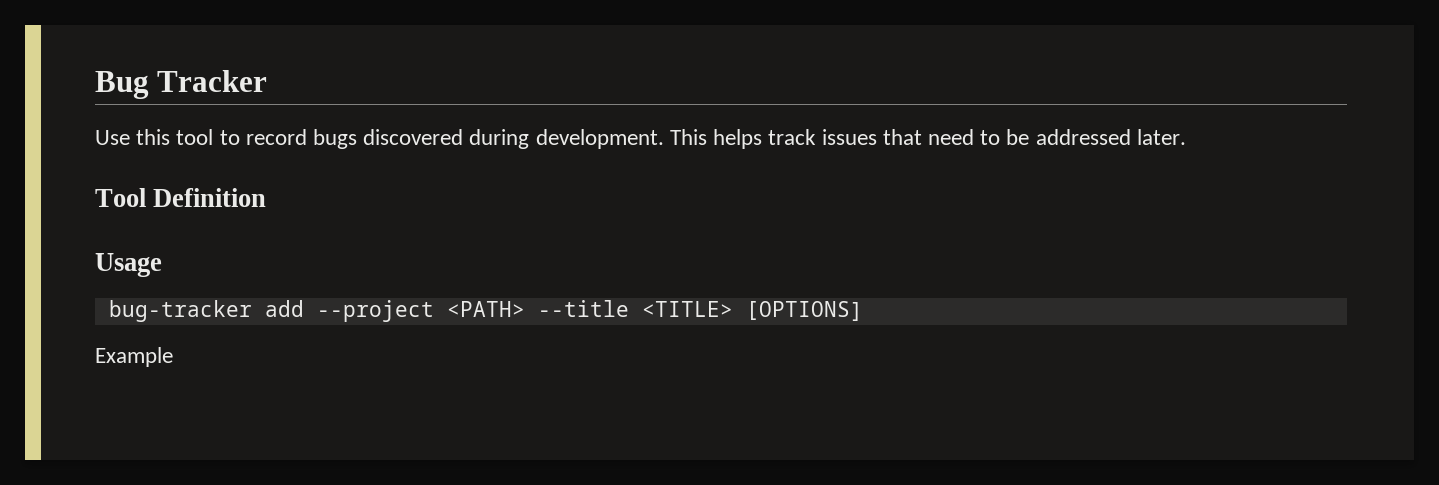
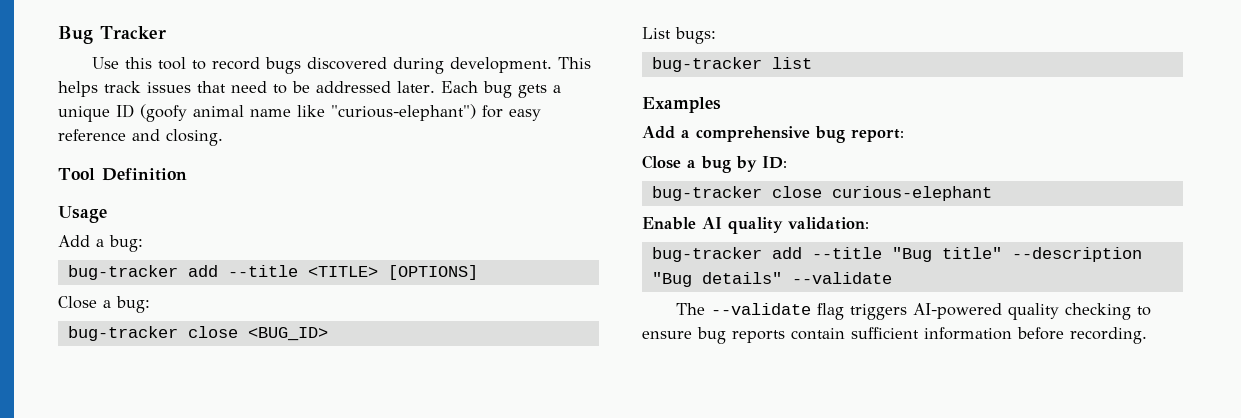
+ Each bug gets a unique ID (goofy animal name like "curious-elephant") for easy reference and closing.
- bug-tracker add --project <PATH> --title <TITLE> [OPTIONS]
+ Add a bug:
+ bug-tracker add --title <TITLE> [OPTIONS]
- Example
+ Close a bug:
+ bug-tracker close <BUG_ID>
+ List bugs:
+ bug-tracker list
+ Examples
+ Add a comprehensive bug report:
+ Close a bug by ID:
+ bug-tracker close curious-elephant
+ Enable AI quality validation:
+ bug-tracker add --title "Bug title" --description "Bug details" --validate
+ The --validate flag triggers AI-powered quality checking to ensure bug reports contain sufficient information before recording.

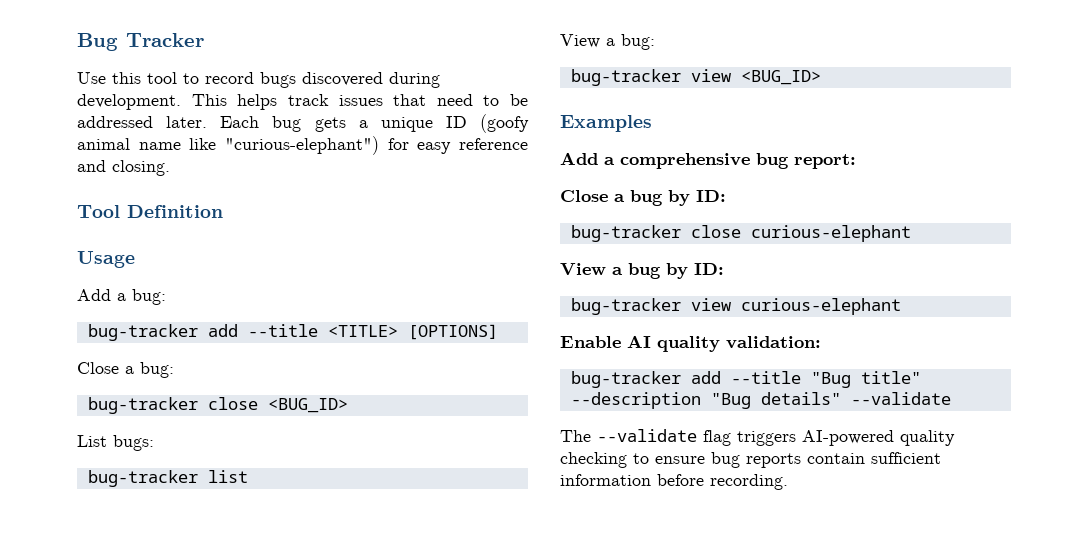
+ View a bug:
+ bug-tracker view <BUG_ID>
+ View a bug by ID:
+ bug-tracker view curious-elephant

